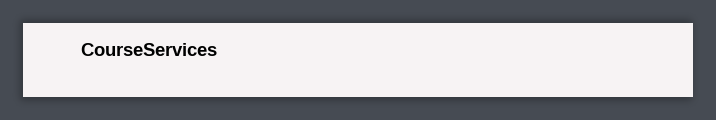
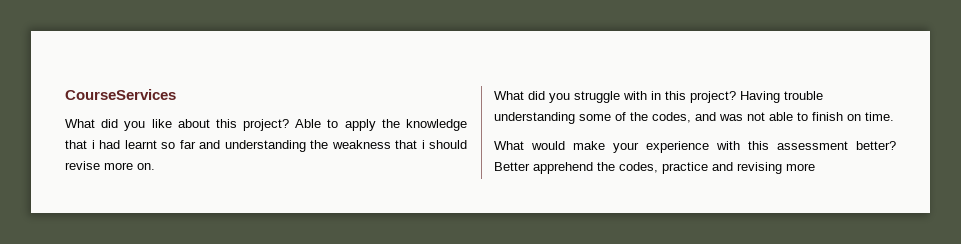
+ What did you like about this project? Able to apply the knowledge that i had learnt so far and understanding the weakness that i should revise more on.
+ What did you struggle with in this project? Having trouble understanding some of the codes, and was not able to finish on time.
+ What would make your experience with this assessment better? Better apprehend the codes, practice and revising more

